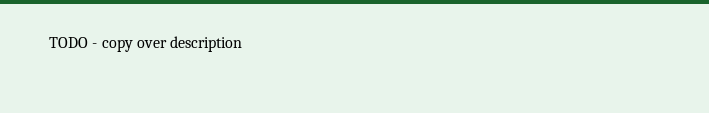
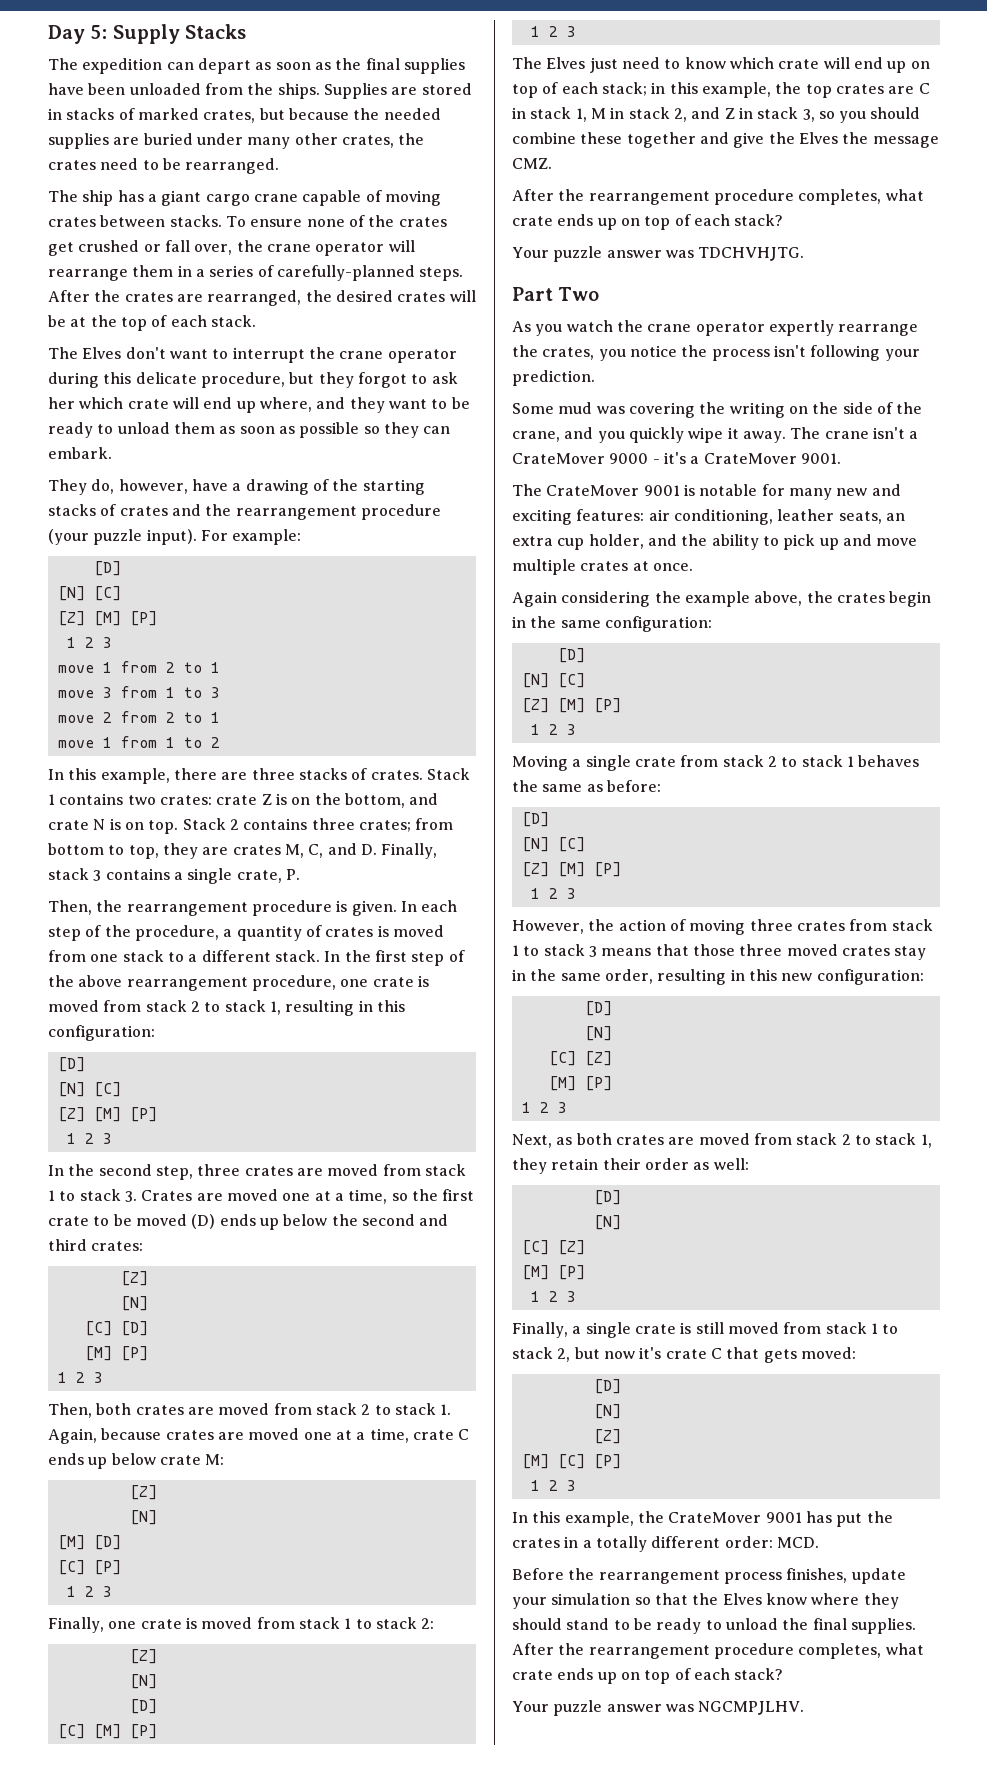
- TODO - copy over description
+ Day 5: Supply Stacks
+ The expedition can depart as soon as the final supplies have been unloaded from the ships. Supplies are stored in stacks of marked crates, but because the needed supplies are buried under many other crates, the crates need to be rearranged.
+ The ship has a giant cargo crane capable of moving crates between stacks. To ensure none of the crates get crushed or fall over, the crane operator will rearrange them in a series of carefully-planned steps. After the crates are rearranged, the desired crates will be at the top of each stack.
+ The Elves don't want to interrupt the crane operator during this delicate procedure, but they forgot to ask her which crate will end up where, and they want to be ready to unload them as soon as possible so they can embark.
+ They do, however, have a drawing of the starting stacks of crates and the rearrangement procedure (your puzzle input). For example:
+ [D]
+ [N] [C]
+ [Z] [M] [P]
+ 1 2 3
+ move 1 from 2 to 1
+ move 3 from 1 to 3
+ move 2 from 2 to 1
+ move 1 from 1 to 2
+ In this example, there are three stacks of crates. Stack 1 contains two crates: crate Z is on the bottom, and crate N is on top. Stack 2 contains three crates; from bottom to top, they are crates M, C, and D. Finally, stack 3 contains a single crate, P.
+ Then, the rearrangement procedure is given. In each step of the procedure, a quantity of crates is moved from one stack to a different stack. In the first step of the above rearrangement procedure, one crate is moved from stack 2 to stack 1, resulting in this configuration:
+ [D]
+ [N] [C]
+ [Z] [M] [P]
+ 1 2 3
+ In the second step, three crates are moved from stack 1 to stack 3. Crates are moved one at a time, so the first crate to be moved (D) ends up below the second and third crates:
+ [Z]
+ [N]
+ [C] [D]
+ [M] [P]
+ 1 2 3
+ Then, both crates are moved from stack 2 to stack 1. Again, because crates are moved one at a time, crate C ends up below crate M:
+ [Z]
+ [N]
+ [M] [D]
+ [C] [P]
+ 1 2 3
+ Finally, one crate is moved from stack 1 to stack 2:
+ [Z]
+ [N]
+ [D]
+ [C] [M] [P]
+ 1 2 3
+ The Elves just need to know which crate will end up on top of each stack; in this example, the top crates are C in stack 1, M in stack 2, and Z in stack 3, so you should combine these together and give the Elves the message CMZ.
+ After the rearrangement procedure completes, what crate ends up on top of each stack?
+ Your puzzle answer was TDCHVHJTG.
+ Part Two
+ As you watch the crane operator expertly rearrange the crates, you notice the process isn't following your prediction.
+ Some mud was covering the writing on the side of the crane, and you quickly wipe it away. The crane isn't a CrateMover 9000 - it's a CrateMover 9001.
+ The CrateMover 9001 is notable for many new and exciting features: air conditioning, leather seats, an extra cup holder, and the ability to pick up and move multiple crates at once.
+ Again considering the example above, the crates begin in the same configuration:
+ [D]
+ [N] [C]
+ [Z] [M] [P]
+ 1 2 3
+ Moving a single crate from stack 2 to stack 1 behaves the same as before:
+ [D]
+ [N] [C]
+ [Z] [M] [P]
+ 1 2 3
+ However, the action of moving three crates from stack 1 to stack 3 means that those three moved crates stay in the same order, resulting in this new configuration:
+ [D]
+ [N]
+ [C] [Z]
+ [M] [P]
+ 1 2 3
+ Next, as both crates are moved from stack 2 to stack 1, they retain their order as well:
+ [D]
+ [N]
+ [C] [Z]
+ [M] [P]
+ 1 2 3
+ Finally, a single crate is still moved from stack 1 to stack 2, but now it's crate C that gets moved:
+ [D]
+ [N]
+ [Z]
+ [M] [C] [P]
+ 1 2 3
+ In this example, the CrateMover 9001 has put the crates in a totally different order: MCD.
+ Before the rearrangement process finishes, update your simulation so that the Elves know where they should stand to be ready to unload the final supplies. After the rearrangement procedure completes, what crate ends up on top of each stack?
+ Your puzzle answer was NGCMPJLHV.

